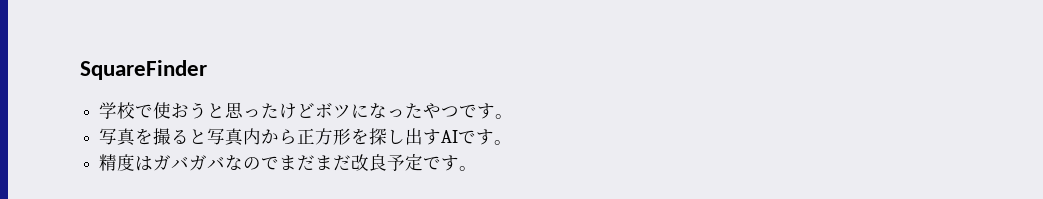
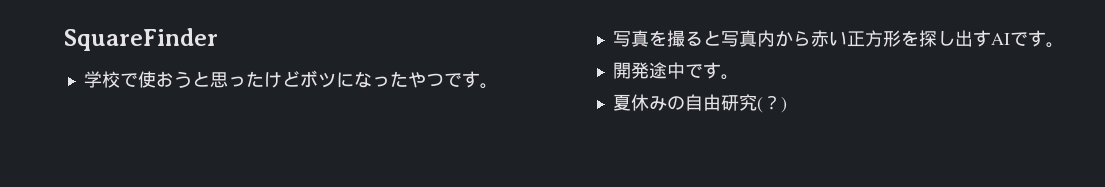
- 写真を撮ると写真内から正方形を探し出すAIです。
+ 写真を撮ると写真内から赤い正方形を探し出すAIです。
- 精度はガバガバなのでまだまだ改良予定です。
+ 開発途中です。
+ 夏休みの自由研究(？)

